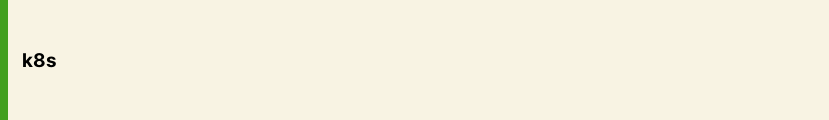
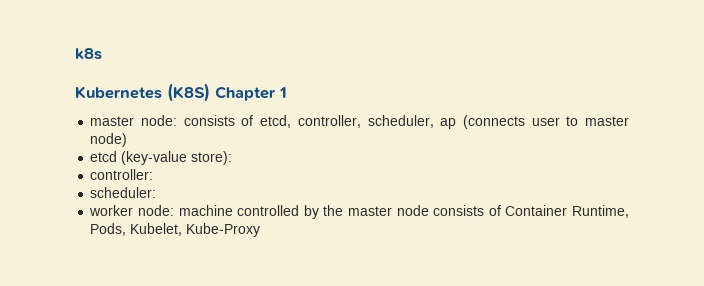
+ Kubernetes (K8S) Chapter 1
+ master node: consists of etcd, controller, scheduler, ap (connects user to master node)
+ etcd (key-value store):
+ controller:
+ scheduler:
+ worker node: machine controlled by the master node consists of Container Runtime, Pods, Kubelet, Kube-Proxy

